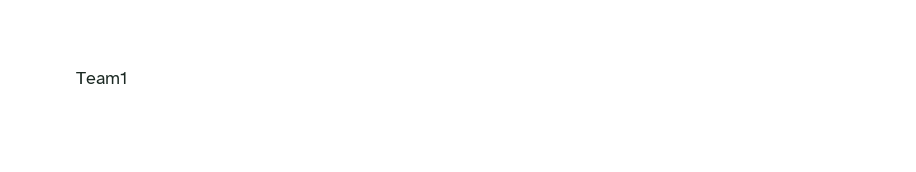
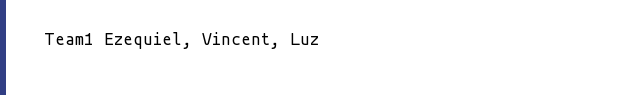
- Team1
+ Team1 Ezequiel, Vincent, Luz

